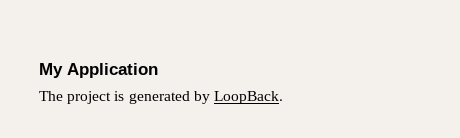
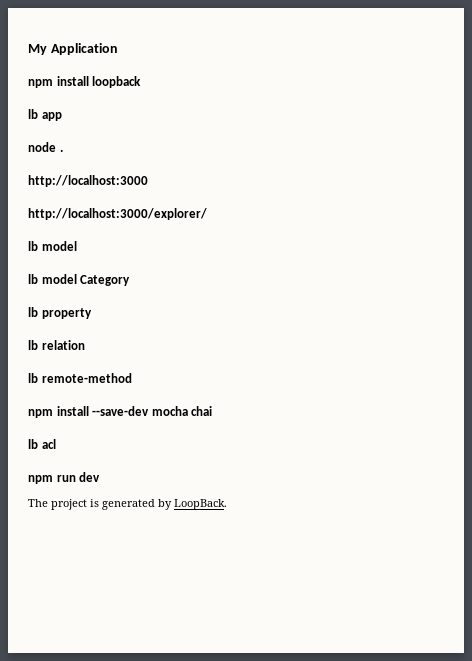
+ npm install loopback
+ lb app
+ node .
+ http://localhost:3000
+ http://localhost:3000/explorer/
+ lb model
+ lb model Category
+ lb property
+ lb relation
+ lb remote-method
+ npm install --save-dev mocha chai
+ lb acl
+ npm run dev

